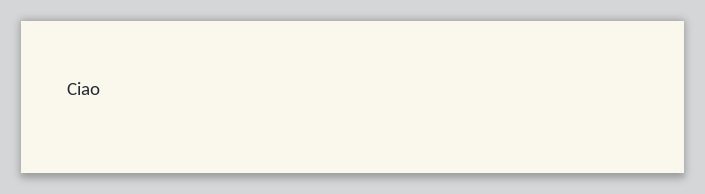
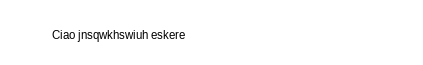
- Ciao
+ Ciao jnsqwkhswiuh eskere

